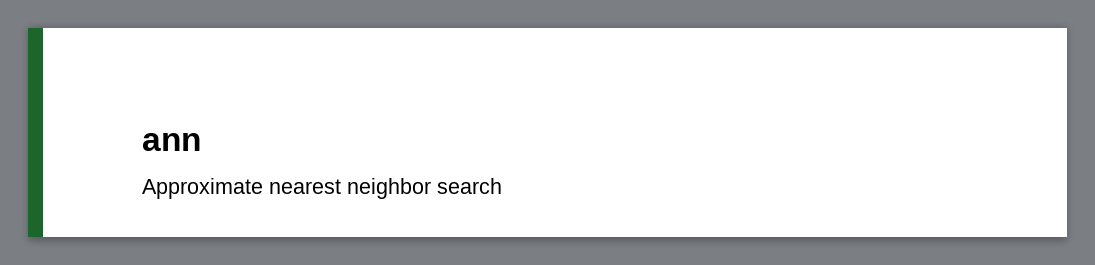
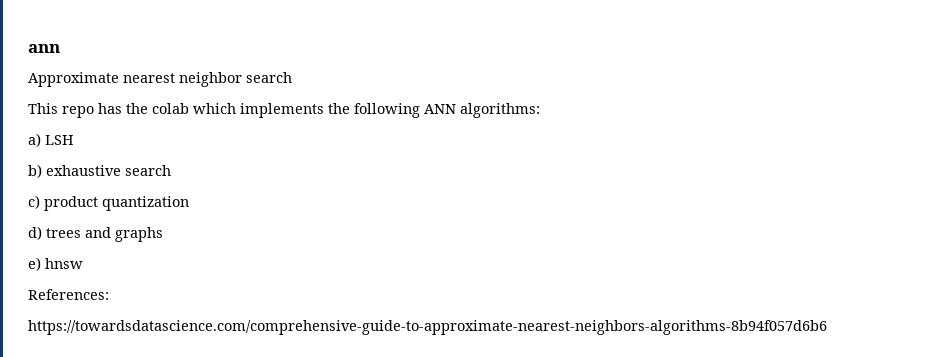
+ This repo has the colab which implements the following ANN algorithms:
+ a) LSH
+ b) exhaustive search
+ c) product quantization
+ d) trees and graphs
+ e) hnsw
+ References:
+ https://towardsdatascience.com/comprehensive-guide-to-approximate-nearest-neighbors-algorithms-8b94f057d6b6

